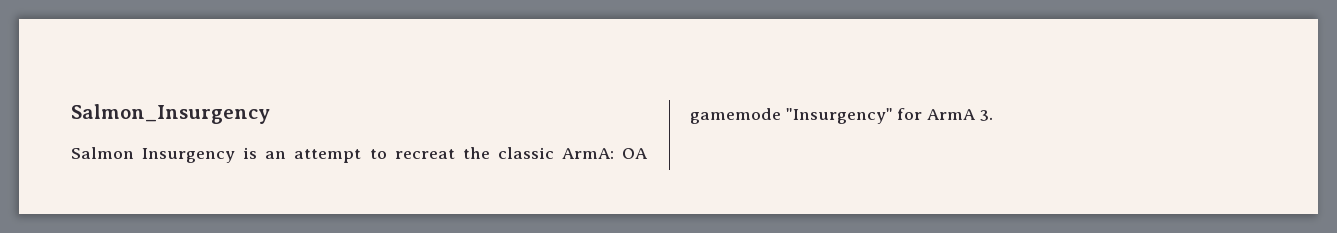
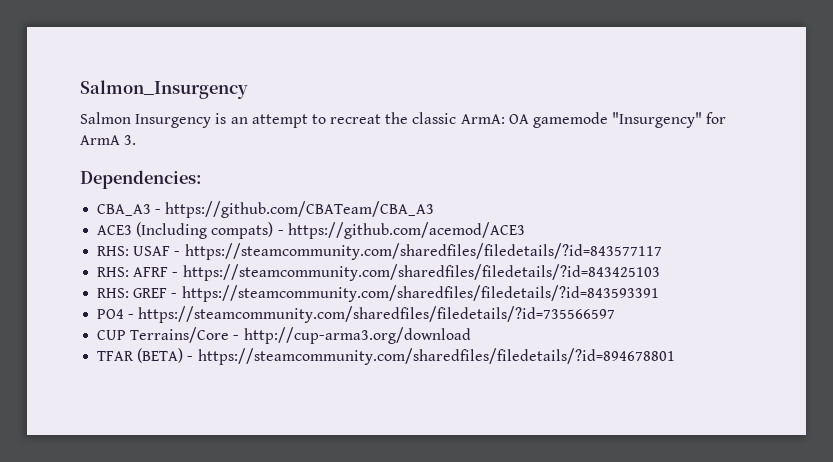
+ Dependencies:
+ CBA_A3 - https://github.com/CBATeam/CBA_A3
+ ACE3 (Including compats) - https://github.com/acemod/ACE3
+ RHS: USAF - https://steamcommunity.com/sharedfiles/filedetails/?id=843577117
+ RHS: AFRF - https://steamcommunity.com/sharedfiles/filedetails/?id=843425103
+ RHS: GREF - https://steamcommunity.com/sharedfiles/filedetails/?id=843593391
+ PO4 - https://steamcommunity.com/sharedfiles/filedetails/?id=735566597
+ CUP Terrains/Core - http://cup-arma3.org/download
+ TFAR (BETA) - https://steamcommunity.com/sharedfiles/filedetails/?id=894678801

